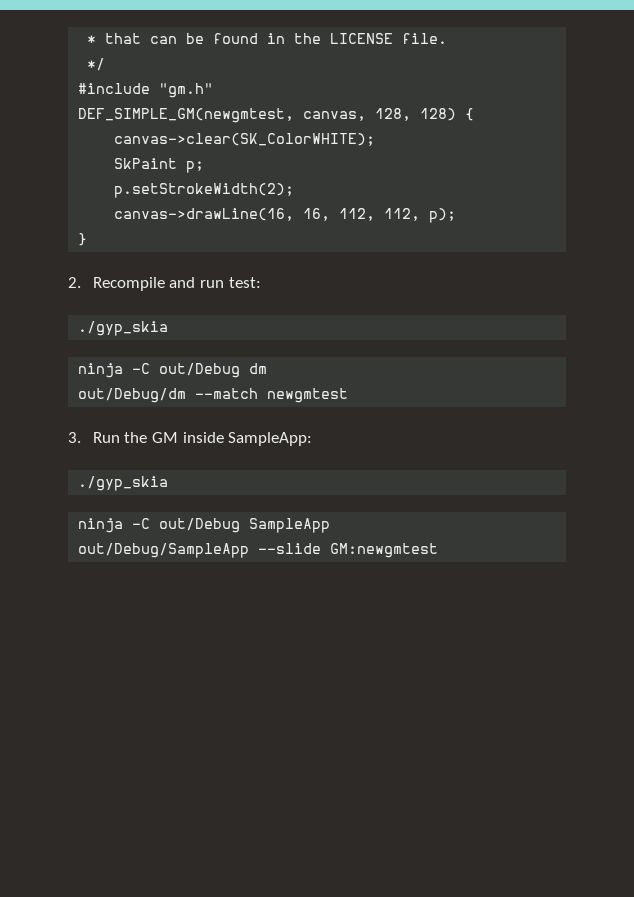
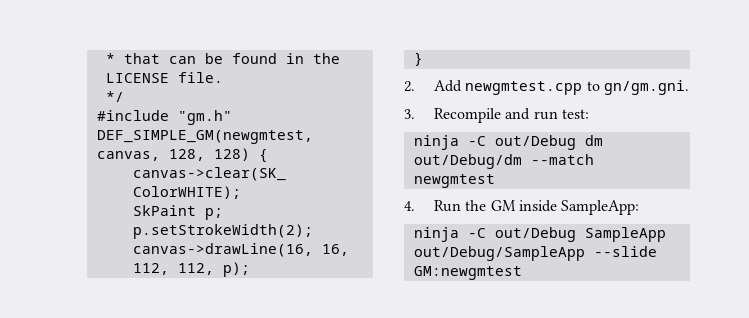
- 2. Recompile and run test:
- ./gyp_skia
+ 2. Add newgmtest.cpp to gn/gm.gni.
+ 3. Recompile and run test:
- 3. Run the GM inside SampleApp:
- ./gyp_skia
+ 4. Run the GM inside SampleApp:

